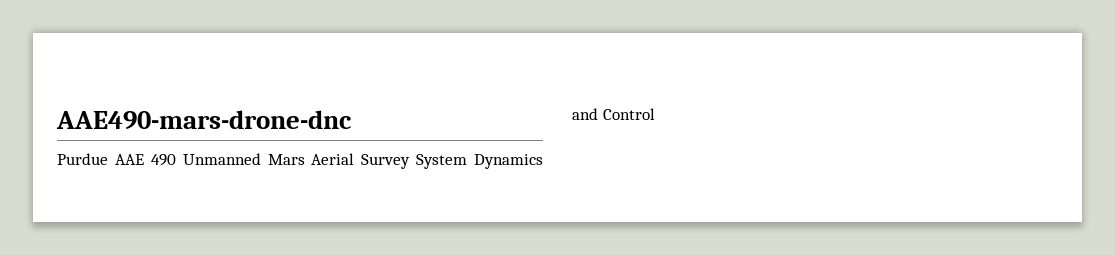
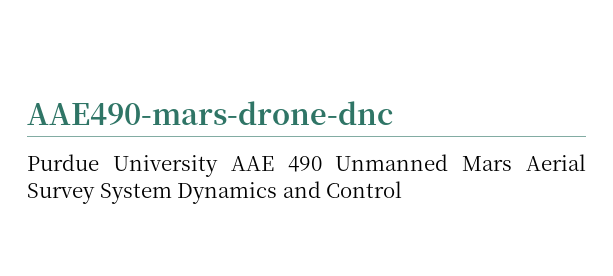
- Purdue AAE 490 Unmanned Mars Aerial Survey System Dynamics and Control
+ Purdue University AAE 490 Unmanned Mars Aerial Survey System Dynamics and Control

